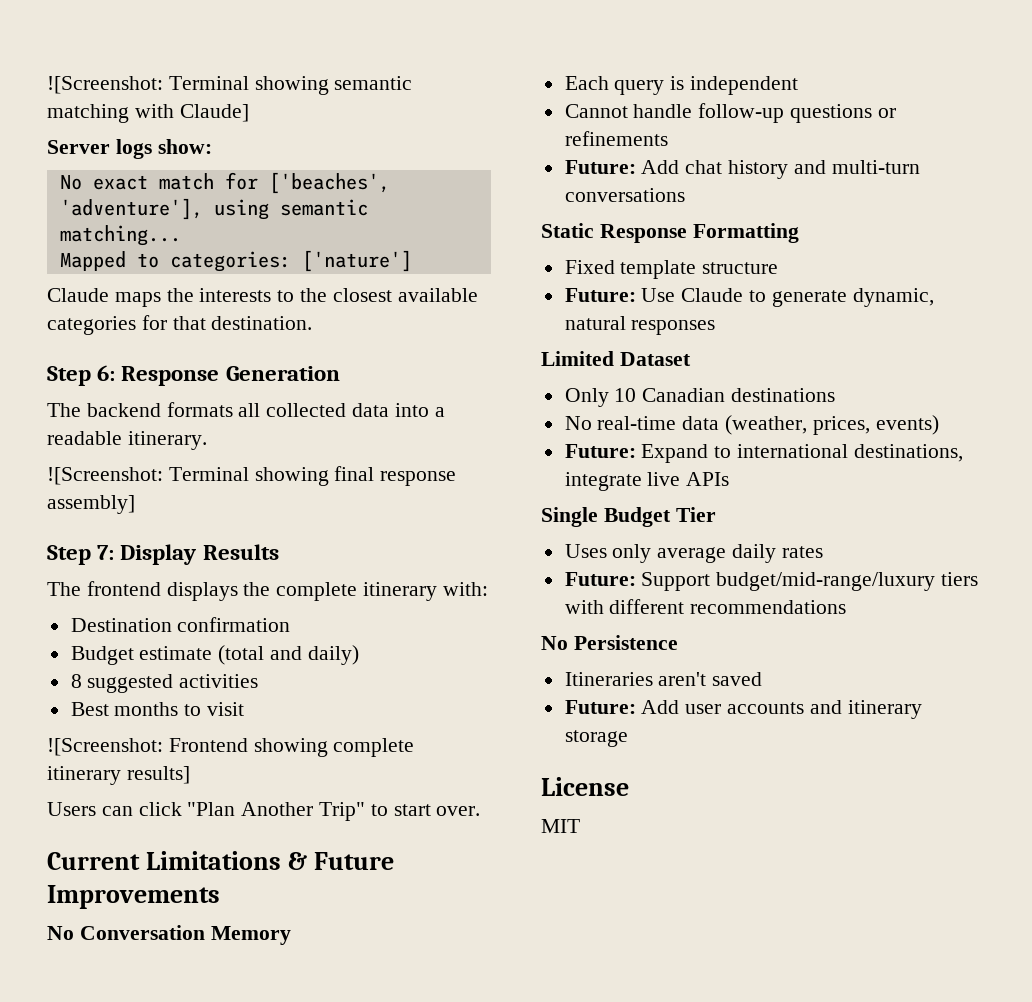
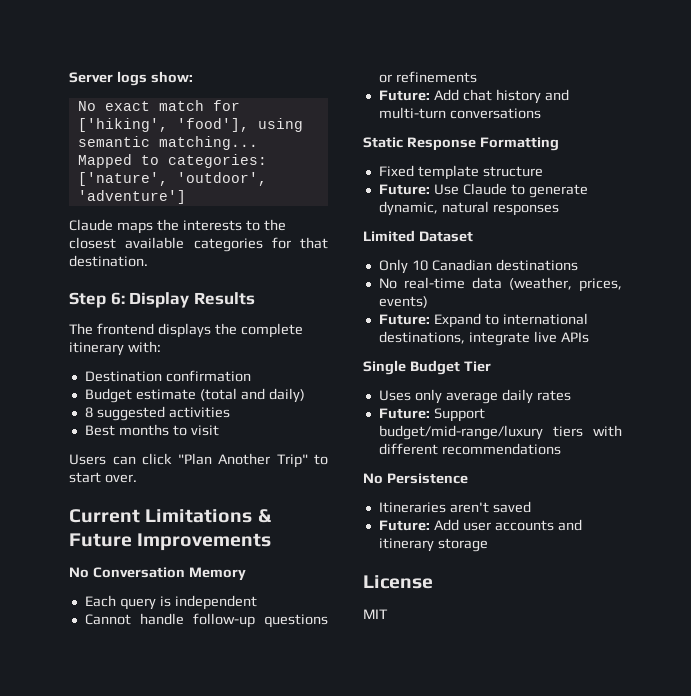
- ![Screenshot: Terminal showing semantic matching with Claude]
- No exact match for ['beaches', 'adventure'], using semantic matching...
+ No exact match for ['hiking', 'food'], using semantic matching...
- Mapped to categories: ['nature']
+ Mapped to categories: ['nature', 'outdoor', 'adventure']
- Step 6: Response Generation
- The backend formats all collected data into a readable itinerary.
- ![Screenshot: Terminal showing final response assembly]
- Step 7: Display Results
+ Step 6: Display Results
- ![Screenshot: Frontend showing complete itinerary results]

